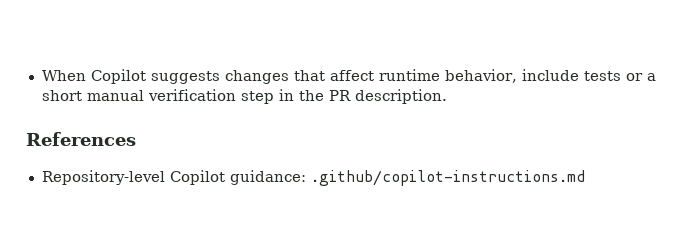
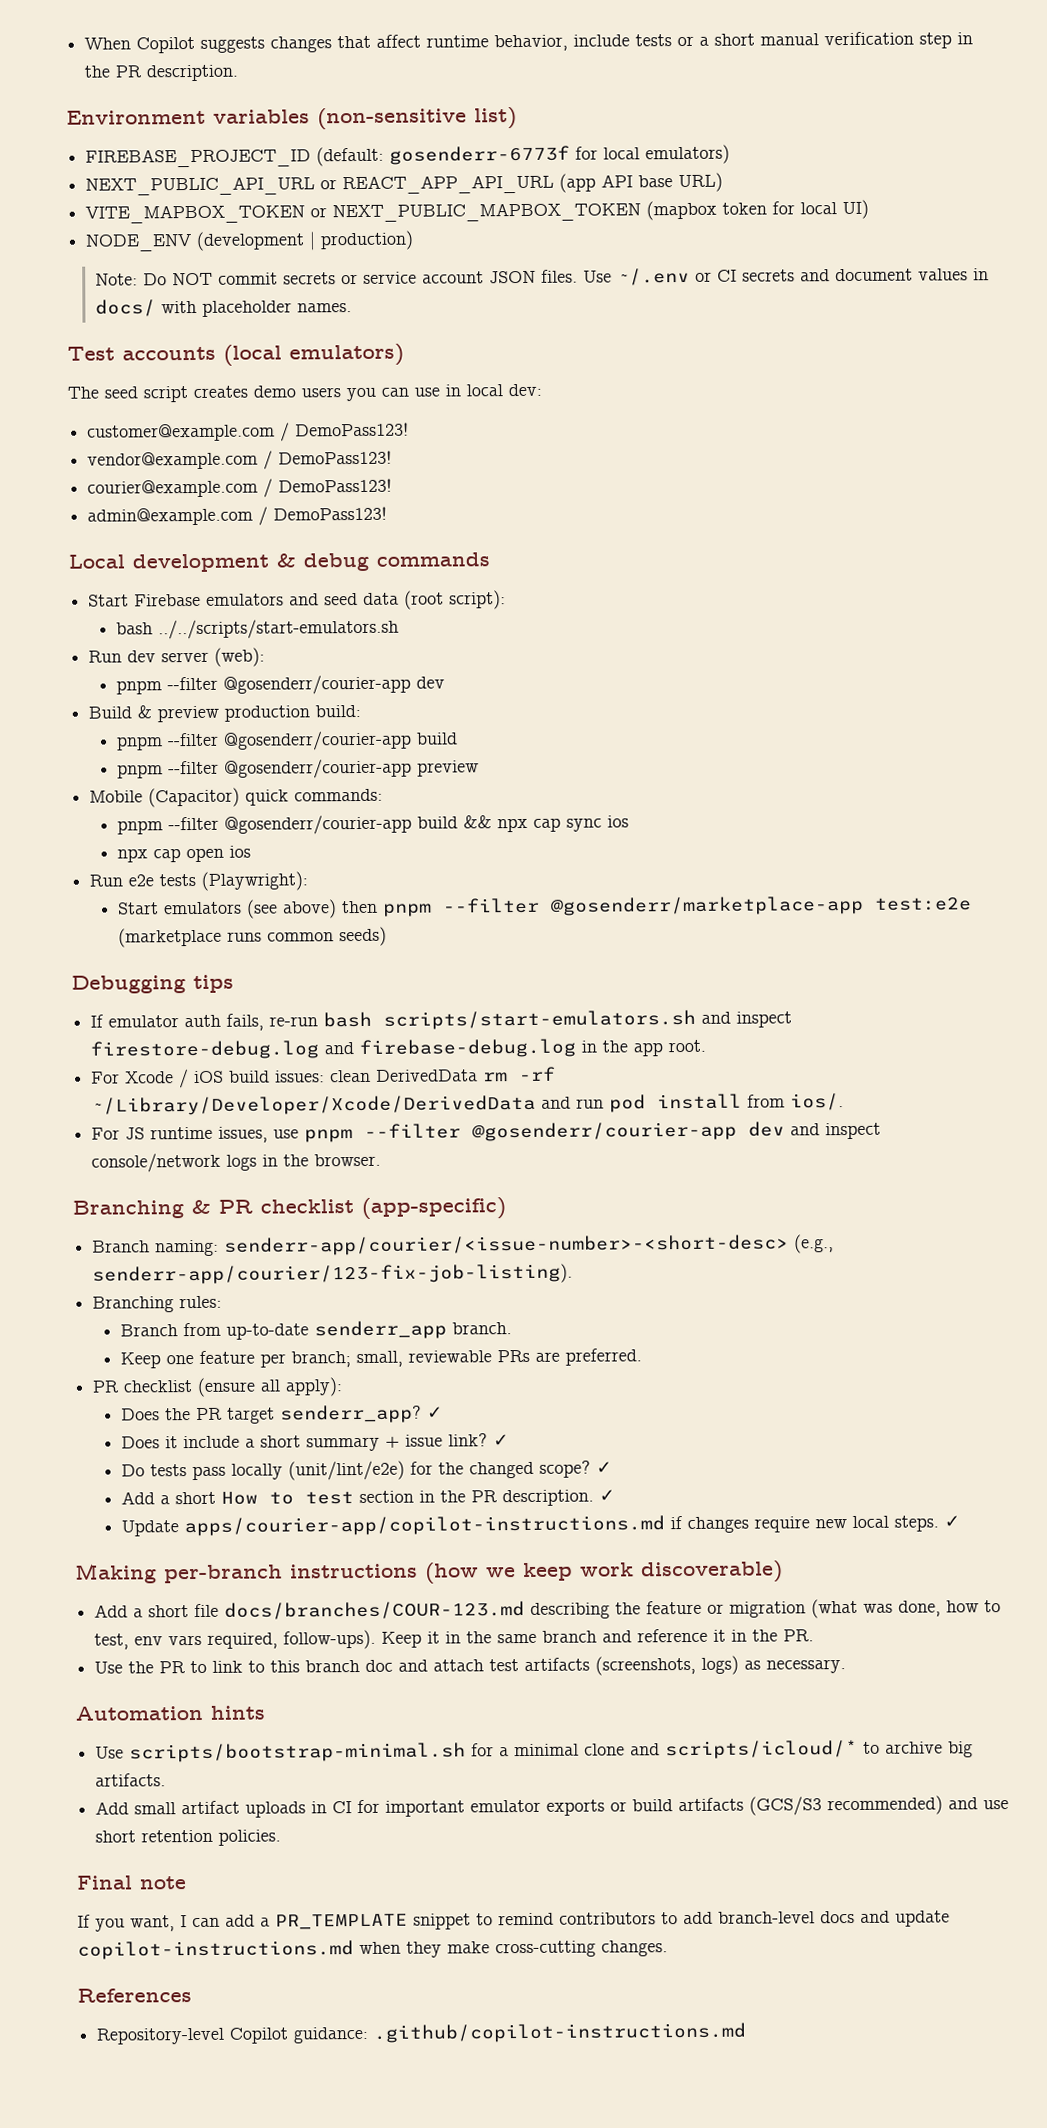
+ Environment variables (non-sensitive list)
+ FIREBASE_PROJECT_ID (default: gosenderr-6773f for local emulators)
+ NEXT_PUBLIC_API_URL or REACT_APP_API_URL (app API base URL)
+ VITE_MAPBOX_TOKEN or NEXT_PUBLIC_MAPBOX_TOKEN (mapbox token for local UI)
+ NODE_ENV (development | production)
+ Note: Do NOT commit secrets or service account JSON files. Use ~/.env or CI secrets and document values in docs/ with placeholder names.
+ Test accounts (local emulators)
+ The seed script creates demo users you can use in local dev:
+ customer@example.com / DemoPass123!
+ vendor@example.com / DemoPass123!
+ courier@example.com / DemoPass123!
+ admin@example.com / DemoPass123!
+ Local development & debug commands
+ Start Firebase emulators and seed data (root script):
+ bash ../../scripts/start-emulators.sh
+ Run dev server (web):
+ pnpm --filter @gosenderr/courier-app dev
+ Build & preview production build:
+ pnpm --filter @gosenderr/courier-app build
+ pnpm --filter @gosenderr/courier-app preview
+ Mobile (Capacitor) quick commands:
+ pnpm --filter @gosenderr/courier-app build && npx cap sync ios
+ npx cap open ios
+ Run e2e tests (Playwright):
+ Start emulators (see above) then pnpm --filter @gosenderr/marketplace-app test:e2e (marketplace runs common seeds)
+ Debugging tips
+ If emulator auth fails, re-run bash scripts/start-emulators.sh and inspect firestore-debug.log and firebase-debug.log in the app root.
+ For Xcode / iOS build issues: clean DerivedData rm -rf ~/Library/Developer/Xcode/DerivedData and run pod install from ios/.
+ For JS runtime issues, use pnpm --filter @gosenderr/courier-app dev and inspect console/network logs in the browser.
+ Branching & PR checklist (app-specific)
+ Branch naming: senderr-app/courier/<issue-number>-<short-desc> (e.g., senderr-app/courier/123-fix-job-listing).
+ Branching rules:
+ Branch from up-to-date senderr_app branch.
+ Keep one feature per branch; small, reviewable PRs are preferred.
+ PR checklist (ensure all apply):
+ Does the PR target senderr_app? ✓
+ Does it include a short summary + issue link? ✓
+ Do tests pass locally (unit/lint/e2e) for the changed scope? ✓
+ Add a short How to test section in the PR description. ✓
+ Update apps/courier-app/copilot-instructions.md if changes require new local steps. ✓
+ Making per-branch instructions (how we keep work discoverable)
+ Add a short file docs/branches/COUR-123.md describing the feature or migration (what was done, how to test, env vars required, follow-ups). Keep it in the same branch and reference it in the PR.
+ Use the PR to link to this branch doc and attach test artifacts (screenshots, logs) as necessary.
+ Automation hints
+ Use scripts/bootstrap-minimal.sh for a minimal clone and scripts/icloud/* to archive big artifacts.
+ Add small artifact uploads in CI for important emulator exports or build artifacts (GCS/S3 recommended) and use short retention policies.
+ Final note
+ If you want, I can add a PR_TEMPLATE snippet to remind contributors to add branch-level docs and update copilot-instructions.md when they make cross-cutting changes.

